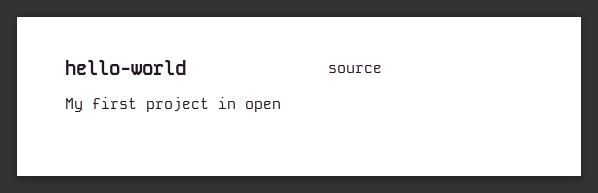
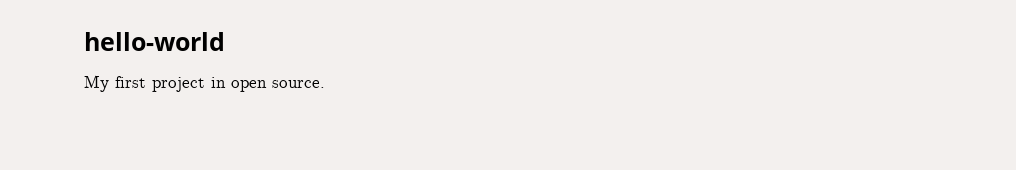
- My first project in open source
+ My first project in open source.

